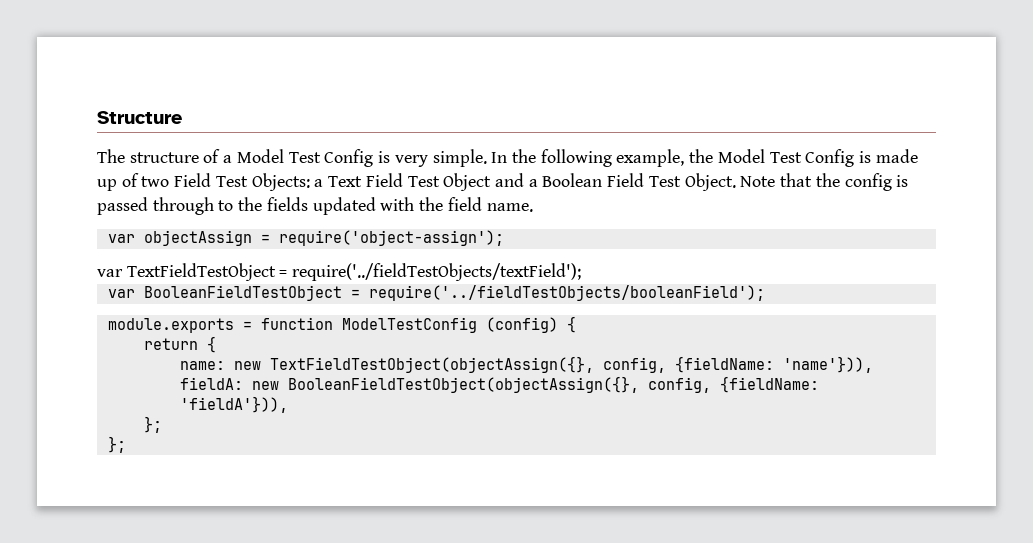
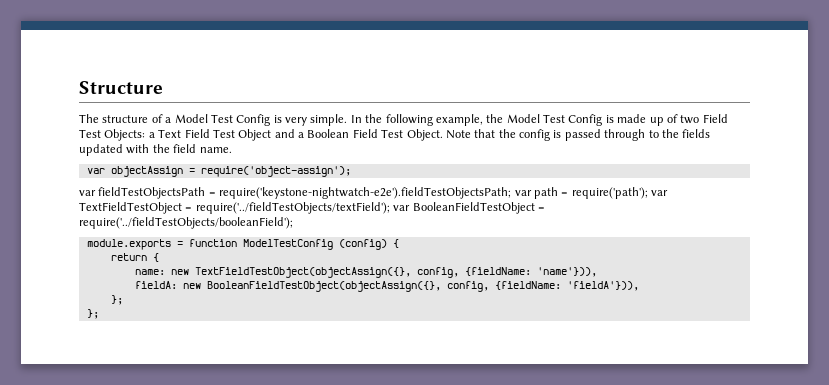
- var TextFieldTestObject = require('../fieldTestObjects/textField');
- var BooleanFieldTestObject = require('../fieldTestObjects/booleanField');
+ var fieldTestObjectsPath = require('keystone-nightwatch-e2e').fieldTestObjectsPath; var path = require('path'); var TextFieldTestObject = require('../fieldTestObjects/textField'); var BooleanFieldTestObject = require('../fieldTestObjects/booleanField');

